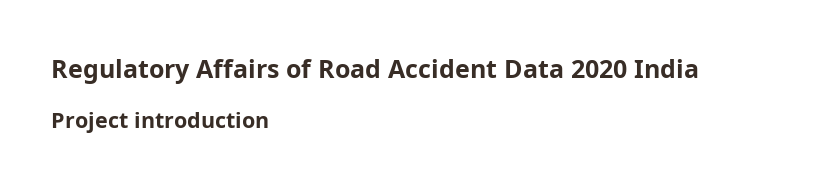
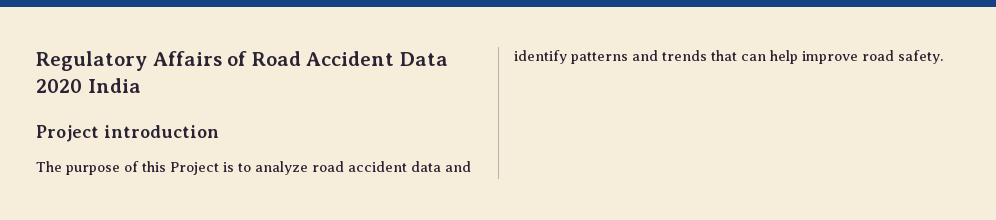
+ The purpose of this Project is to analyze road accident data and identify patterns and trends that can help improve road safety.

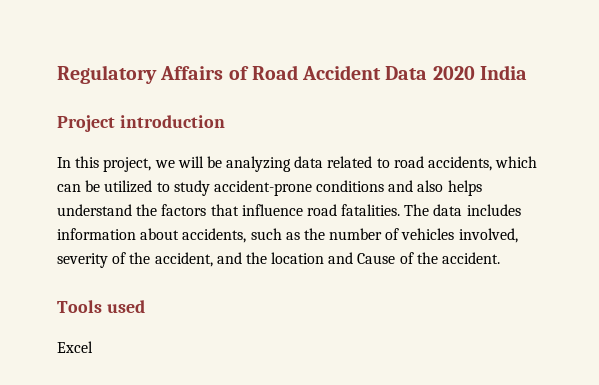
- The purpose of this Project is to analyze road accident data and identify patterns and trends that can help improve road safety.
+ In this project, we will be analyzing data related to road accidents, which can be utilized to study accident-prone conditions and also helps understand the factors that influence road fatalities. The data includes information about accidents, such as the number of vehicles involved, severity of the accident, and the location and Cause of the accident.
+ Tools used
+ Excel

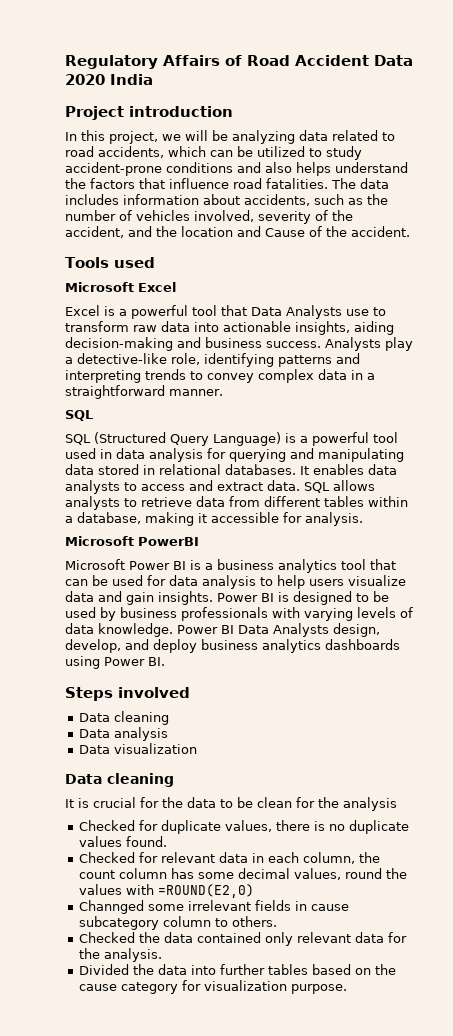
- Excel
+ Microsoft Excel
+ Excel is a powerful tool that Data Analysts use to transform raw data into actionable insights, aiding decision-making and business success. Analysts play a detective-like role, identifying patterns and interpreting trends to convey complex data in a straightforward manner.
+ SQL
+ SQL (Structured Query Language) is a powerful tool used in data analysis for querying and manipulating data stored in relational databases. It enables data analysts to access and extract data. SQL allows analysts to retrieve data from different tables within a database, making it accessible for analysis.
+ Microsoft PowerBI
+ Microsoft Power BI is a business analytics tool that can be used for data analysis to help users visualize data and gain insights. Power BI is designed to be used by business professionals with varying levels of data knowledge. Power BI Data Analysts design, develop, and deploy business analytics dashboards using Power BI.
+ Steps involved
+ Data cleaning
+ Data analysis
+ Data visualization
+ Data cleaning
+ It is crucial for the data to be clean for the analysis
+ Checked for duplicate values, there is no duplicate values found.
+ Checked for relevant data in each column, the count column has some decimal values, round the values with =ROUND(E2,0)
+ Channged some irrelevant fields in cause subcategory column to others.
+ Checked the data contained only relevant data for the analysis.
+ Divided the data into further tables based on the cause category for visualization purpose.

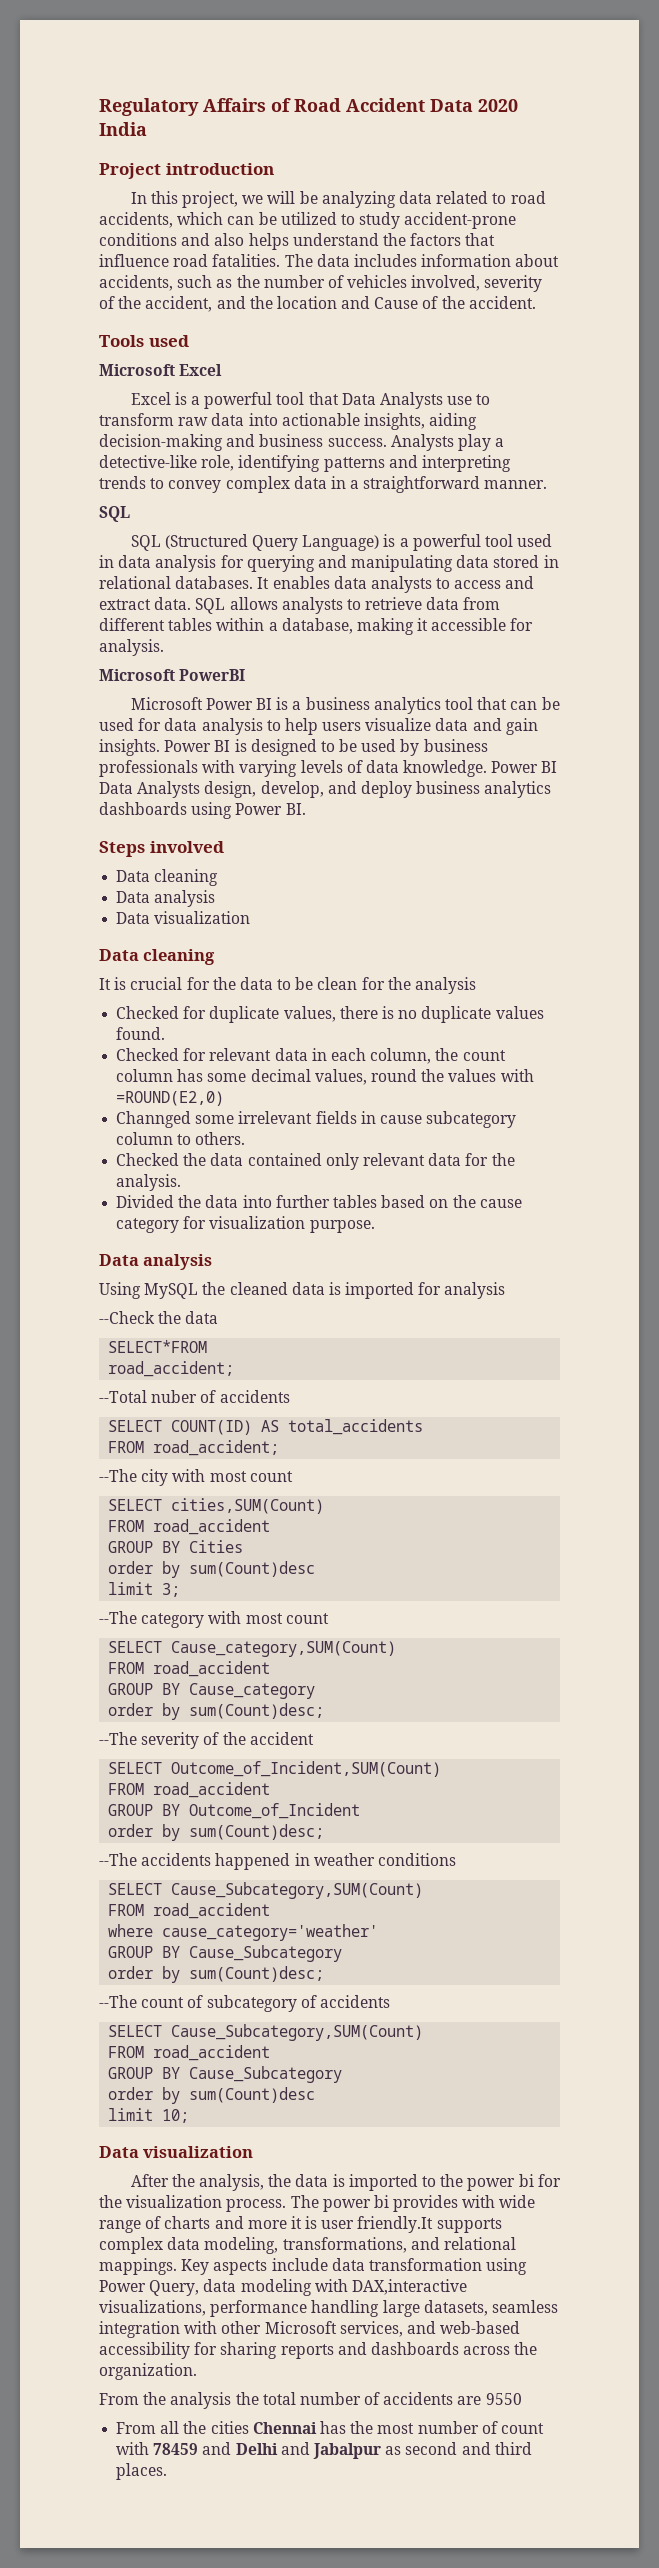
  Divided the data into further tables based on the cause category for visualization purpose.
+ Data analysis
+ Using MySQL the cleaned data is imported for analysis
+ --Check the data
+ SELECT*FROM
+ road_accident;
+ --Total nuber of accidents
+ SELECT COUNT(ID) AS total_accidents
+ FROM road_accident;
+ --The city with most count
+ SELECT cities,SUM(Count)
+ FROM road_accident
+ GROUP BY Cities
+ order by sum(Count)desc
+ limit 3;
+ --The category with most count
+ SELECT Cause_category,SUM(Count)
+ FROM road_accident
+ GROUP BY Cause_category
+ order by sum(Count)desc;
+ --The severity of the accident
+ SELECT Outcome_of_Incident,SUM(Count)
+ FROM road_accident
+ GROUP BY Outcome_of_Incident
+ order by sum(Count)desc;
+ --The accidents happened in weather conditions
+ SELECT Cause_Subcategory,SUM(Count)
+ FROM road_accident
+ where cause_category='weather'
+ GROUP BY Cause_Subcategory
+ order by sum(Count)desc;
+ --The count of subcategory of accidents
+ SELECT Cause_Subcategory,SUM(Count)
+ FROM road_accident
+ GROUP BY Cause_Subcategory
+ order by sum(Count)desc
+ limit 10;
+ Data visualization
+ After the analysis, the data is imported to the power bi for the visualization process. The power bi provides with wide range of charts and more it is user friendly.It supports complex data modeling, transformations, and relational mappings. Key aspects include data transformation using Power Query, data modeling with DAX,interactive visualizations, performance handling large datasets, seamless integration with other Microsoft services, and web-based accessibility for sharing reports and dashboards across the organization.
+ From the analysis the total number of accidents are 9550
+ From all the cities Chennai has the most number of count with 78459 and Delhi and Jabalpur as second and third places.

